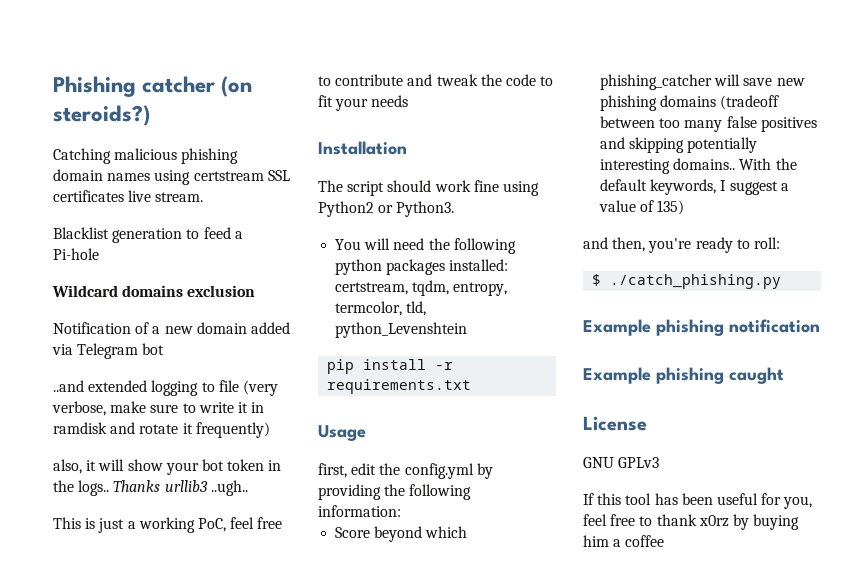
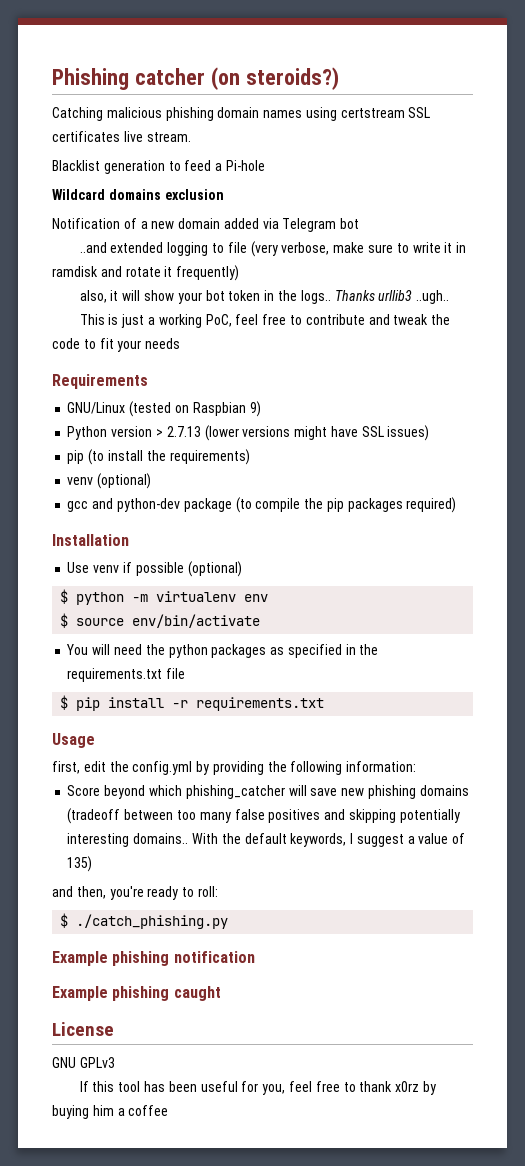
+ Requirements
+ GNU/Linux (tested on Raspbian 9)
+ Python version > 2.7.13 (lower versions might have SSL issues)
+ pip (to install the requirements)
+ venv (optional)
+ gcc and python-dev package (to compile the pip packages required)
  Installation
- The script should work fine using Python2 or Python3.
+ Use venv if possible (optional)
+ $ python -m virtualenv env
+ $ source env/bin/activate
- You will need the following python packages installed: certstream, tqdm, entropy, termcolor, tld, python_Levenshtein
- pip install -r requirements.txt
+ You will need the python packages as specified in the requirements.txt file
+ $ pip install -r requirements.txt

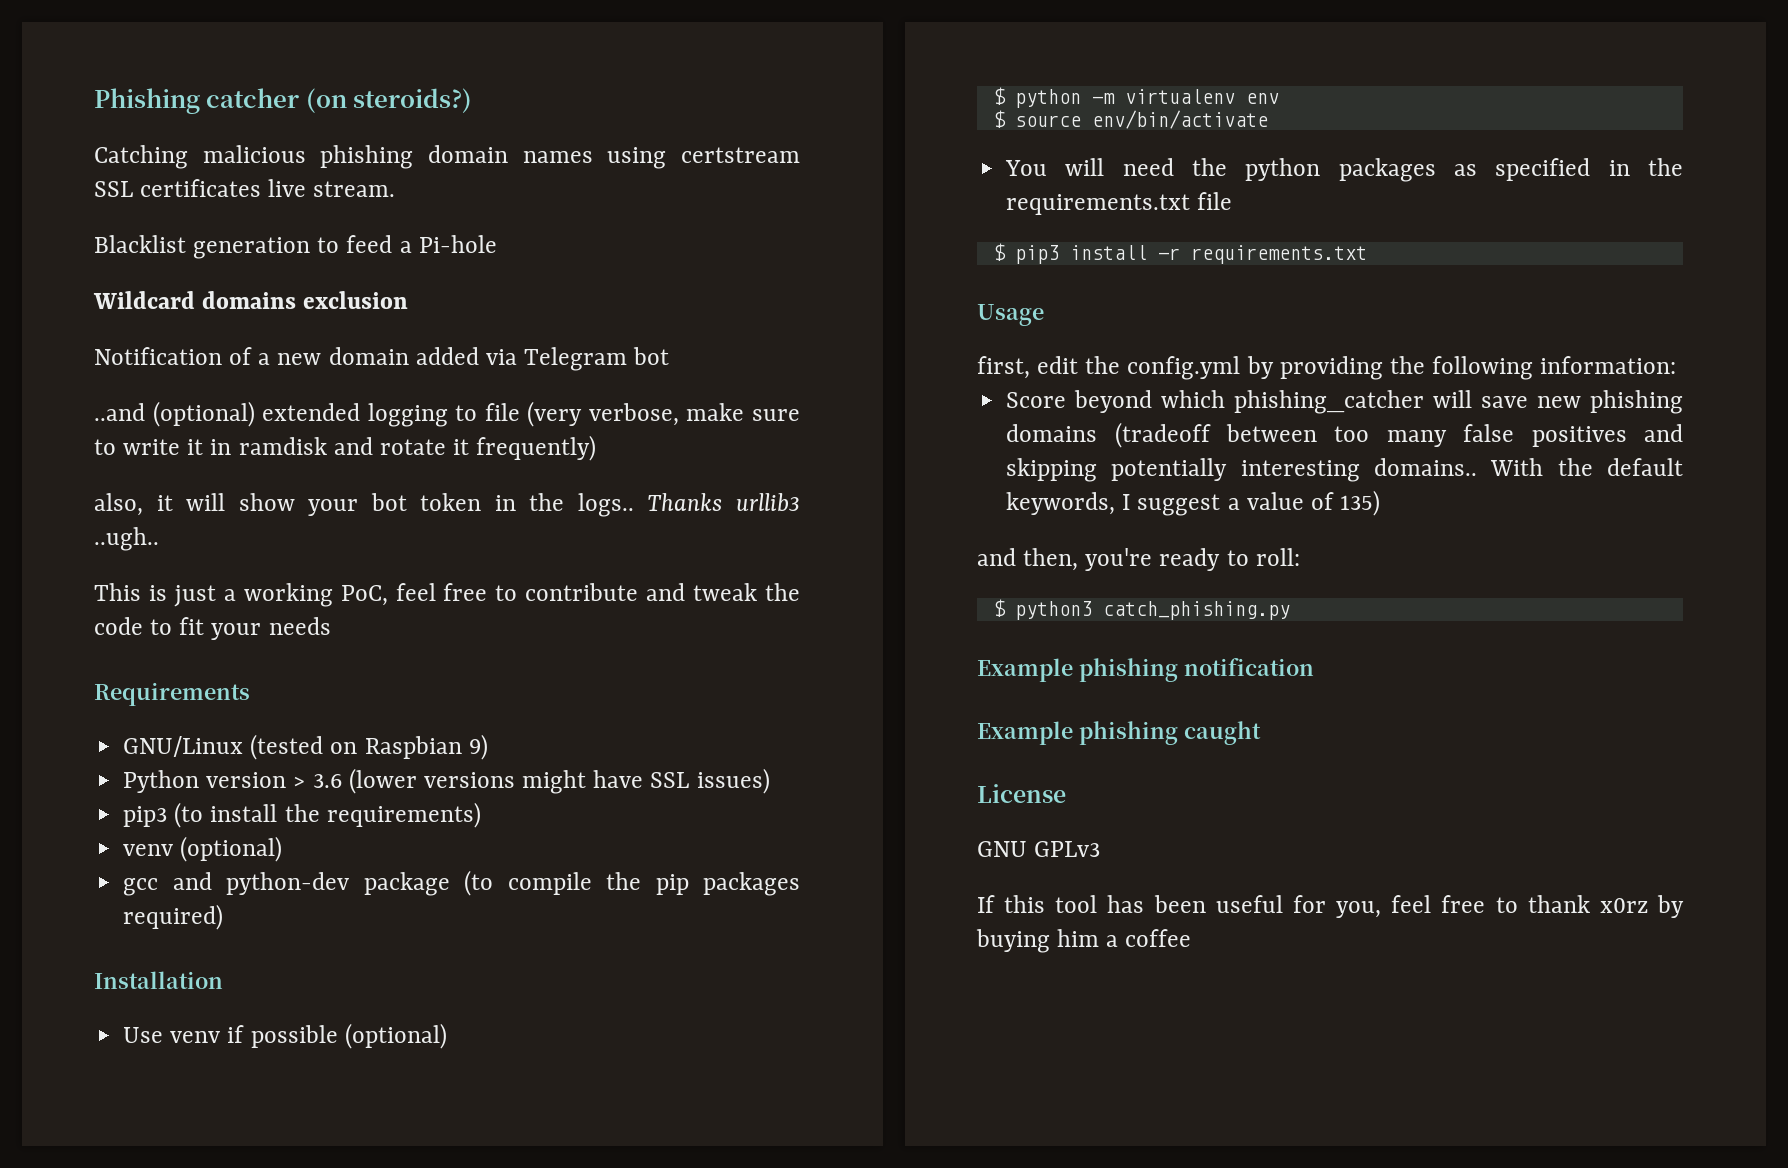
- ..and extended logging to file (very verbose, make sure to write it in ramdisk and rotate it frequently)
+ ..and (optional) extended logging to file (very verbose, make sure to write it in ramdisk and rotate it frequently)
- Python version > 2.7.13 (lower versions might have SSL issues)
+ Python version > 3.6 (lower versions might have SSL issues)
- pip (to install the requirements)
+ pip3 (to install the requirements)
- $ pip install -r requirements.txt
+ $ pip3 install -r requirements.txt
- $ ./catch_phishing.py
+ $ python3 catch_phishing.py

